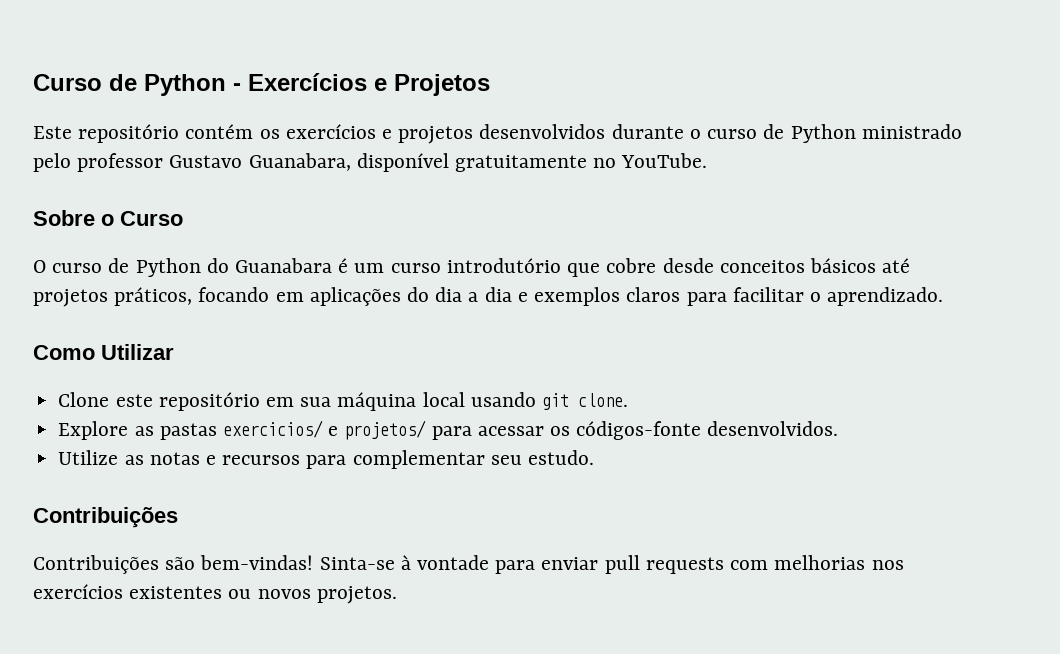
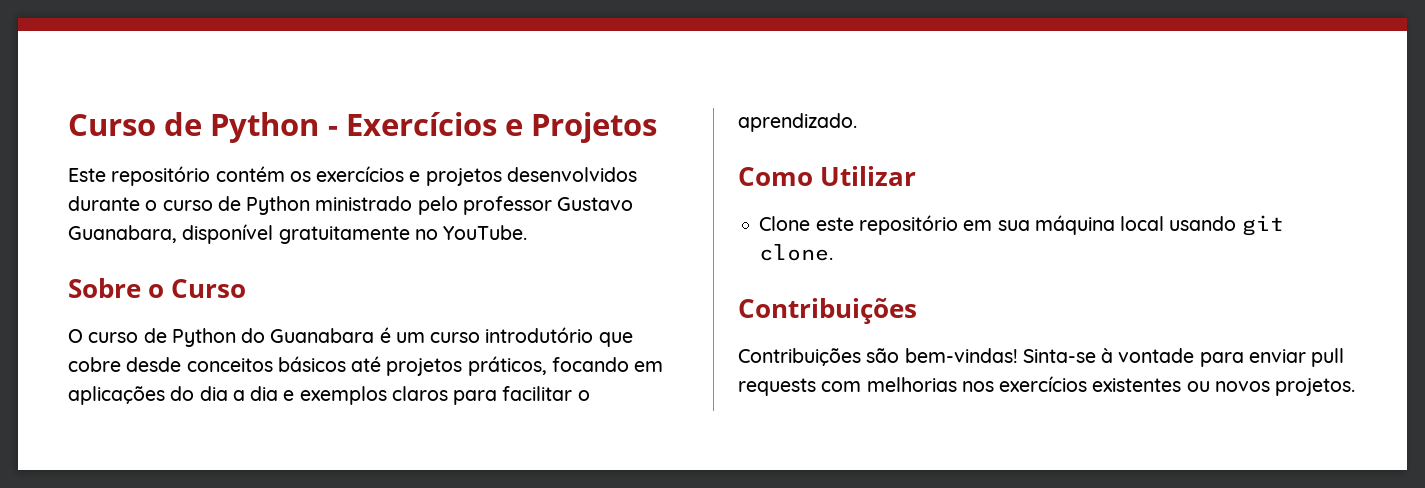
- Explore as pastas exercicios/ e projetos/ para acessar os códigos-fonte desenvolvidos.
- Utilize as notas e recursos para complementar seu estudo.

